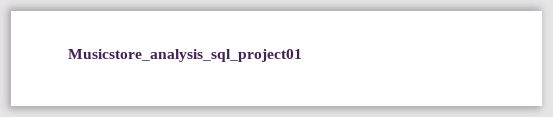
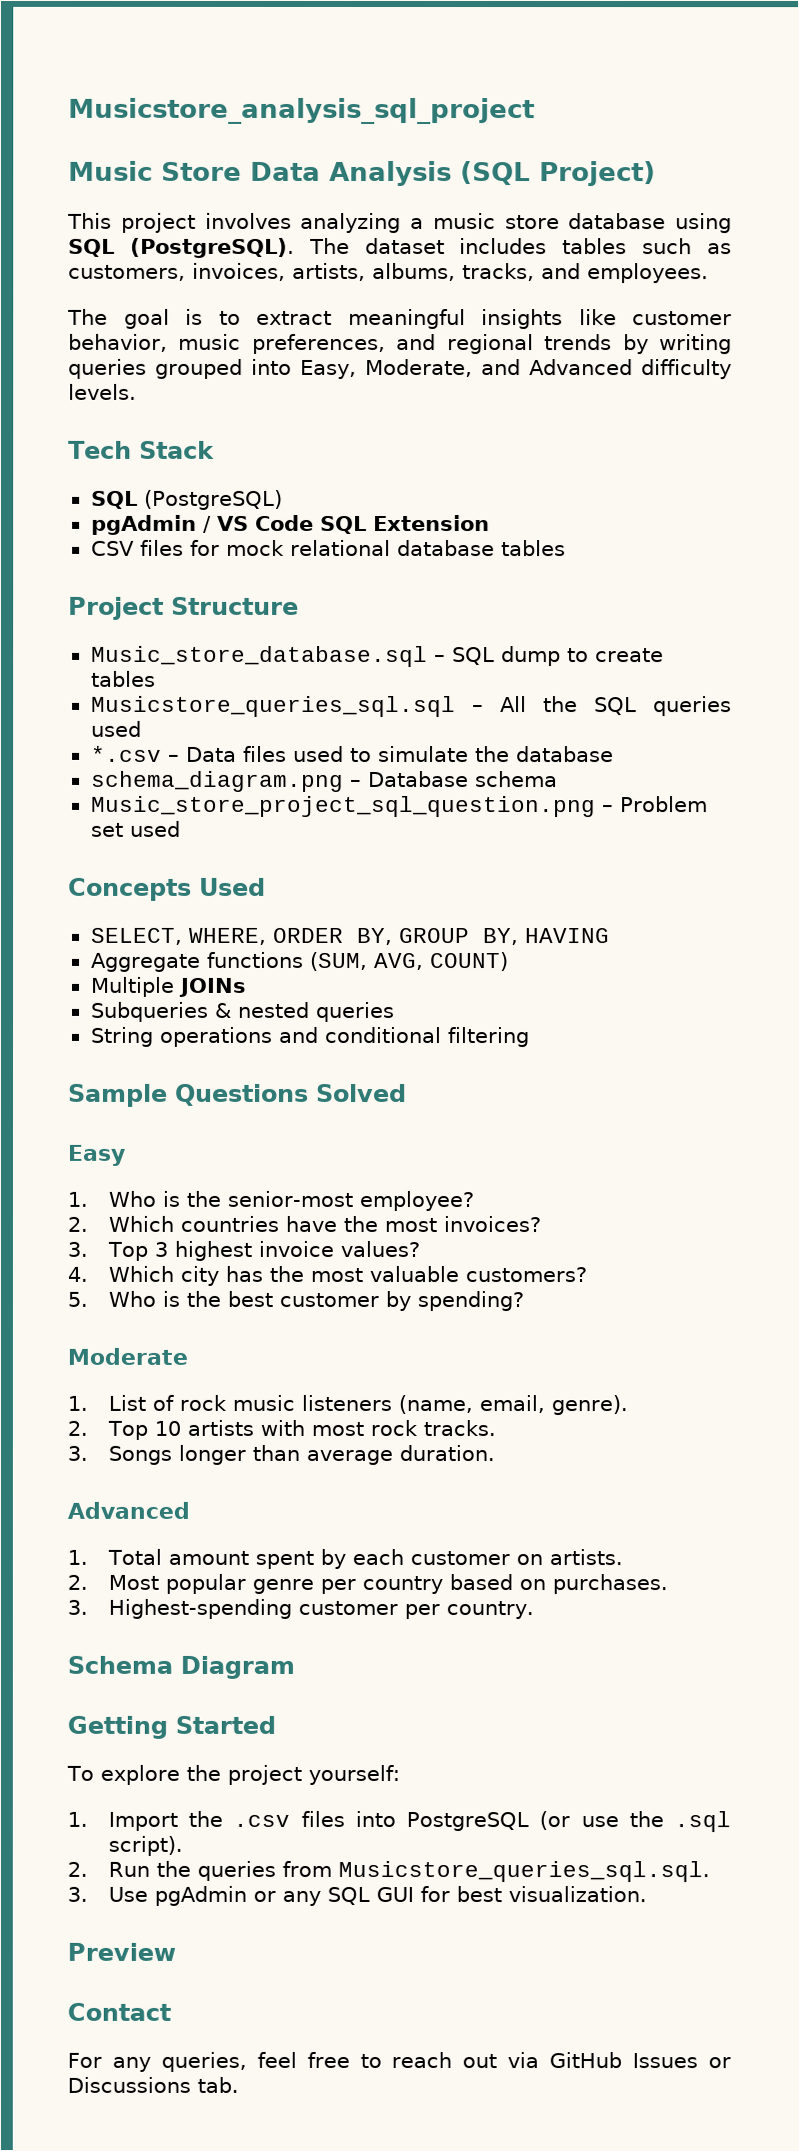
- Musicstore_analysis_sql_project01
+ Musicstore_analysis_sql_project
+ Music Store Data Analysis (SQL Project)
+ This project involves analyzing a music store database using SQL (PostgreSQL). The dataset includes tables such as customers, invoices, artists, albums, tracks, and employees.
+ The goal is to extract meaningful insights like customer behavior, music preferences, and regional trends by writing queries grouped into Easy, Moderate, and Advanced difficulty levels.
+ Tech Stack
+ SQL (PostgreSQL)
+ pgAdmin / VS Code SQL Extension
+ CSV files for mock relational database tables
+ Project Structure
+ Music_store_database.sql – SQL dump to create tables
+ Musicstore_queries_sql.sql – All the SQL queries used
+ *.csv – Data files used to simulate the database
+ schema_diagram.png – Database schema
+ Music_store_project_sql_question.png – Problem set used
+ Concepts Used
+ SELECT, WHERE, ORDER BY, GROUP BY, HAVING
+ Aggregate functions (SUM, AVG, COUNT)
+ Multiple JOINs
+ Subqueries & nested queries
+ String operations and conditional filtering
+ Sample Questions Solved
+ Easy
+ 1. Who is the senior-most employee?
+ 2. Which countries have the most invoices?
+ 3. Top 3 highest invoice values?
+ 4. Which city has the most valuable customers?
+ 5. Who is the best customer by spending?
+ Moderate
+ 1. List of rock music listeners (name, email, genre).
+ 2. Top 10 artists with most rock tracks.
+ 3. Songs longer than average duration.
+ Advanced
+ 1. Total amount spent by each customer on artists.
+ 2. Most popular genre per country based on purchases.
+ 3. Highest-spending customer per country.
+ Schema Diagram
+ Getting Started
+ To explore the project yourself:
+ 1. Import the .csv files into PostgreSQL (or use the .sql script).
+ 2. Run the queries from Musicstore_queries_sql.sql.
+ 3. Use pgAdmin or any SQL GUI for best visualization.
+ Preview
+ Contact
+ For any queries, feel free to reach out via GitHub Issues or Discussions tab.

